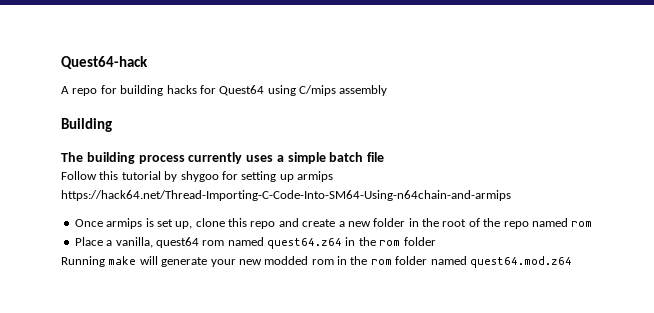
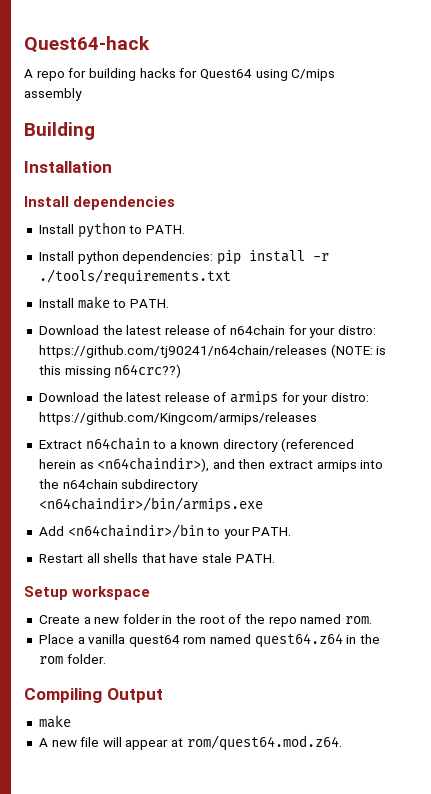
- The building process currently uses a simple batch file
- Follow this tutorial by shygoo for setting up armips https://hack64.net/Thread-Importing-C-Code-Into-SM64-Using-n64chain-and-armips
- Once armips is set up, clone this repo and create a new folder in the root of the repo named rom
+ Installation
+ Install dependencies
+ Install python to PATH.
+ Install python dependencies: pip install -r ./tools/requirements.txt
+ Install make to PATH.
+ Download the latest release of n64chain for your distro: https://github.com/tj90241/n64chain/releases (NOTE: is this missing n64crc??)
+ Download the latest release of armips for your distro: https://github.com/Kingcom/armips/releases
+ Extract n64chain to a known directory (referenced herein as <n64chaindir>), and then extract armips into the n64chain subdirectory <n64chaindir>/bin/armips.exe
+ Add <n64chaindir>/bin to your PATH.
+ Restart all shells that have stale PATH.
+ Setup workspace
+ Create a new folder in the root of the repo named rom.
- Place a vanilla, quest64 rom named quest64.z64 in the rom folder
- Running make will generate your new modded rom in the rom folder named quest64.mod.z64
+ Place a vanilla quest64 rom named quest64.z64 in the rom folder.
+ Compiling Output
+ make
+ A new file will appear at rom/quest64.mod.z64.

